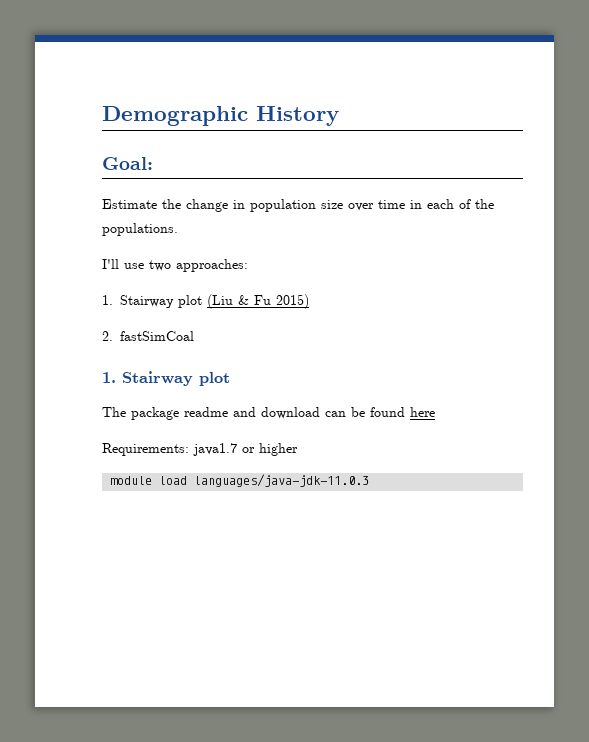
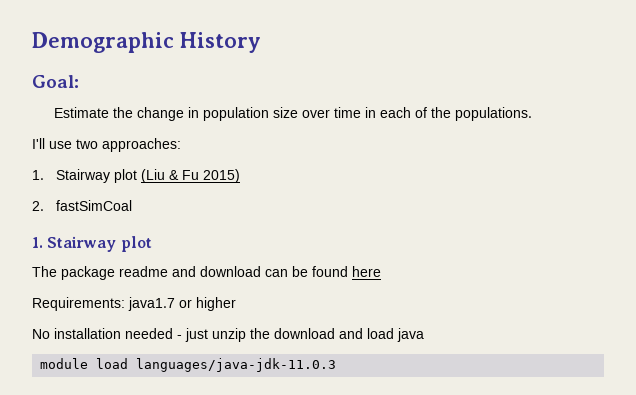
+ No installation needed - just unzip the download and load java

